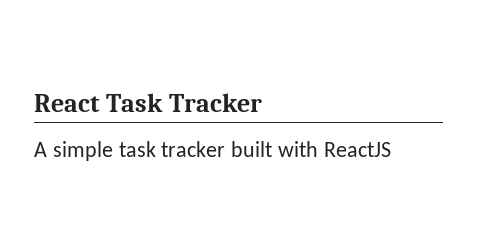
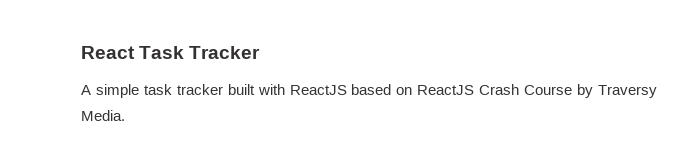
- A simple task tracker built with ReactJS
+ A simple task tracker built with ReactJS based on ReactJS Crash Course by Traversy Media.

